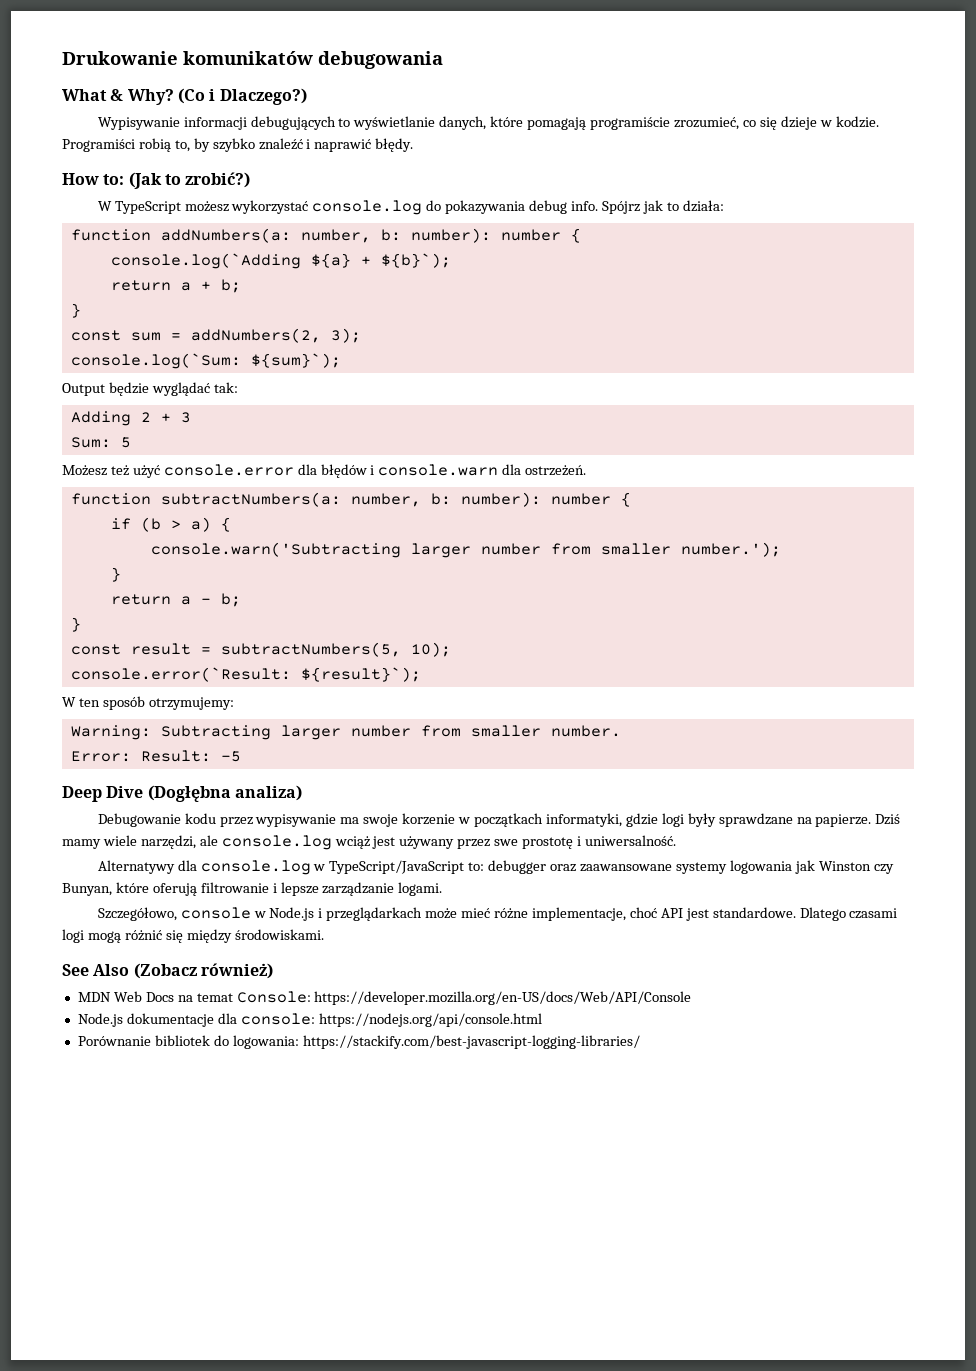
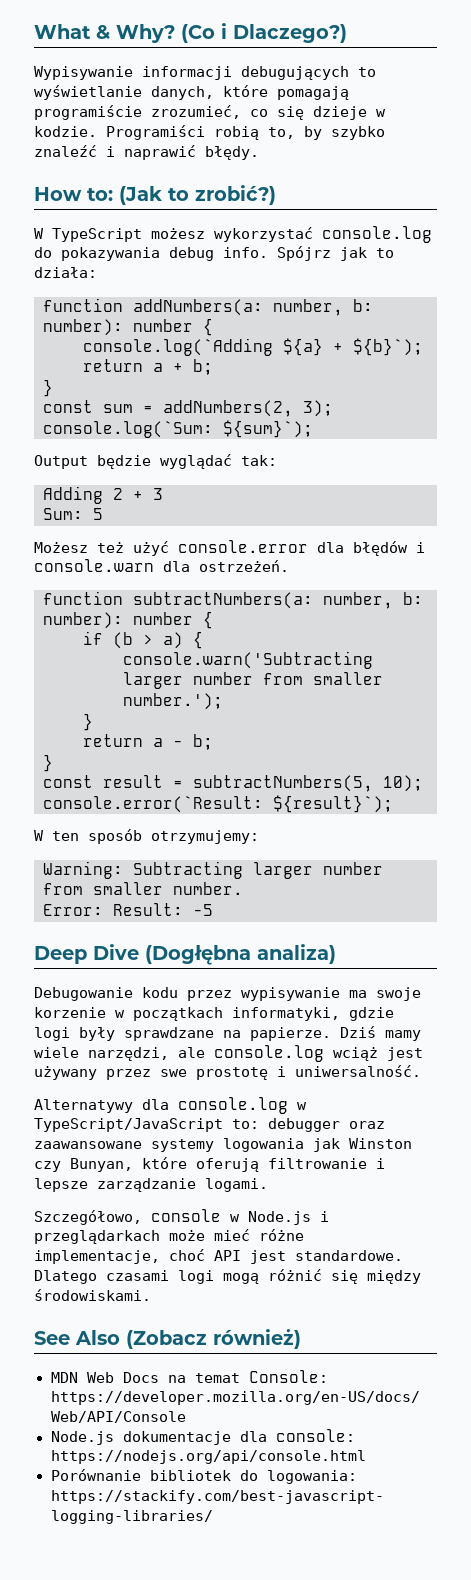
- Drukowanie komunikatów debugowania

